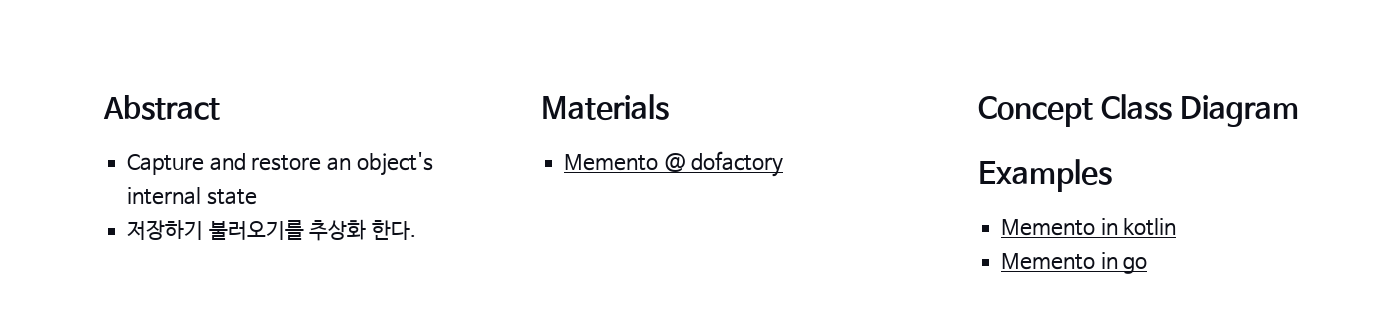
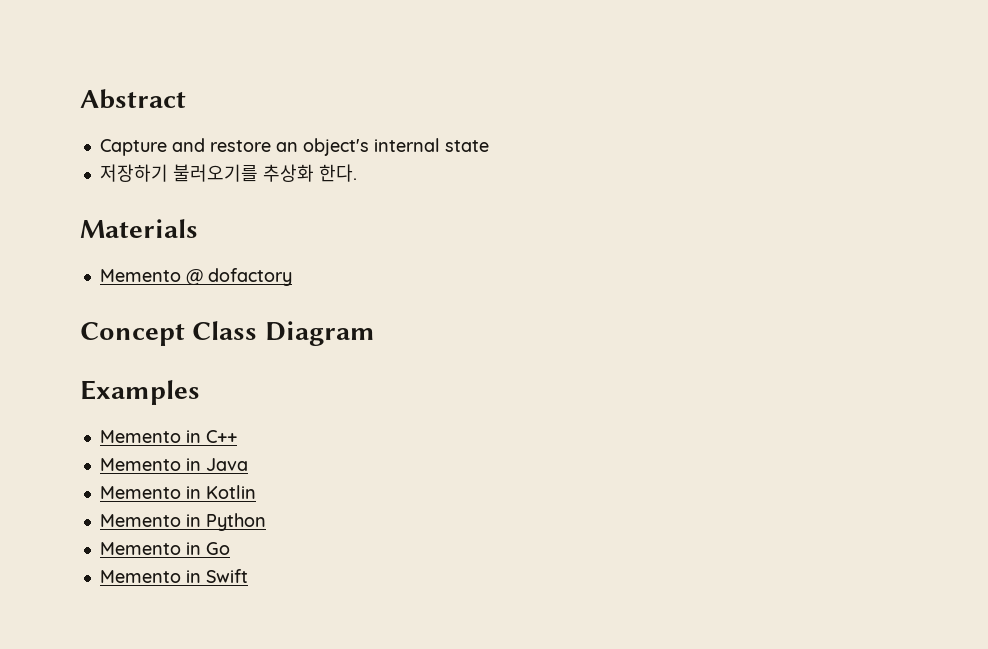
- Memento in kotlin
- Memento in go
+ Memento in C++
+ Memento in Java
+ Memento in Kotlin
+ Memento in Python
+ Memento in Go
+ Memento in Swift

